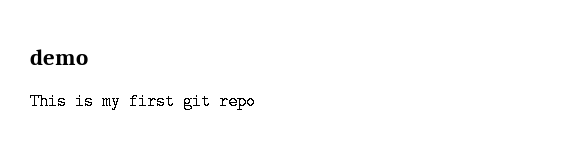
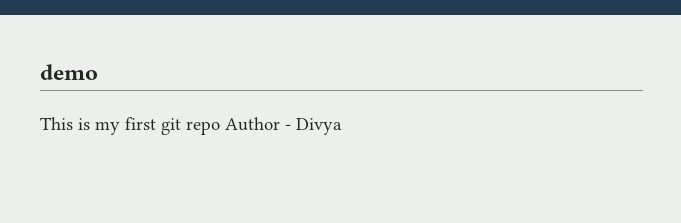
- This is my first git repo
+ This is my first git repo Author - Divya

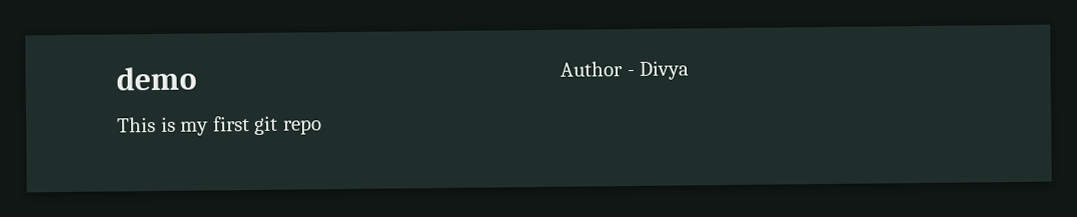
- This is my first git repo Author - Divya
+ This is my first git repo
+ Author - Divya

